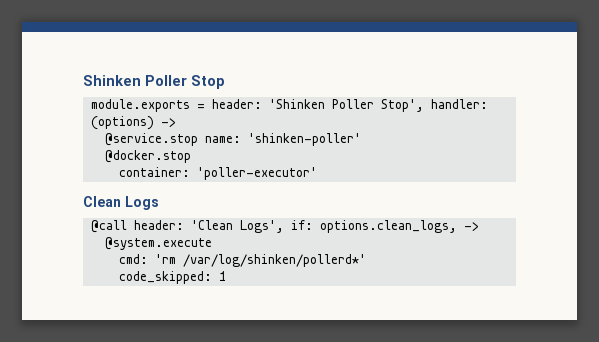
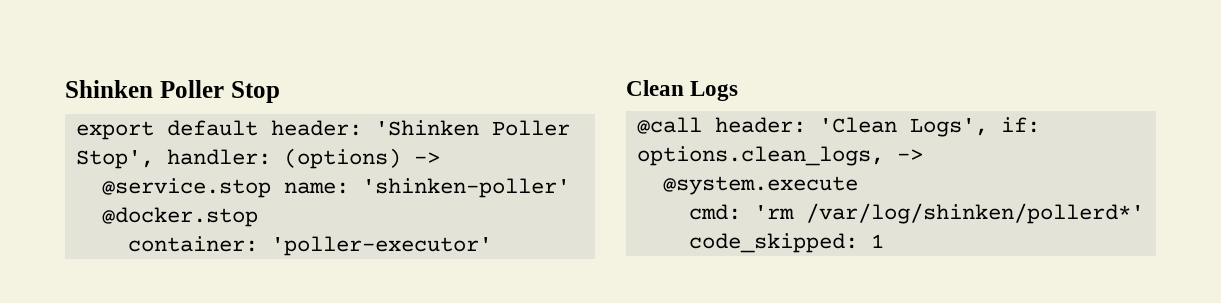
- module.exports = header: 'Shinken Poller Stop', handler: (options) ->
+ export default header: 'Shinken Poller Stop', handler: (options) ->

